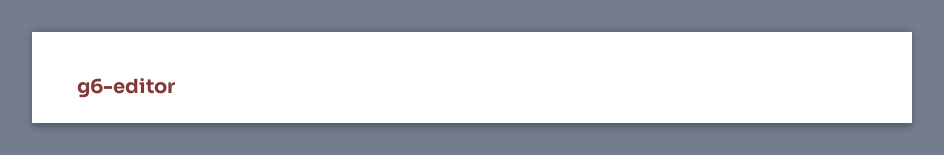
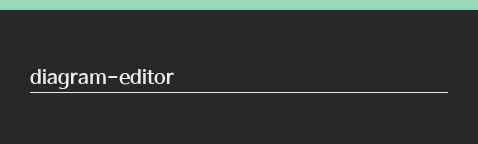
- g6-editor
+ diagram-editor

